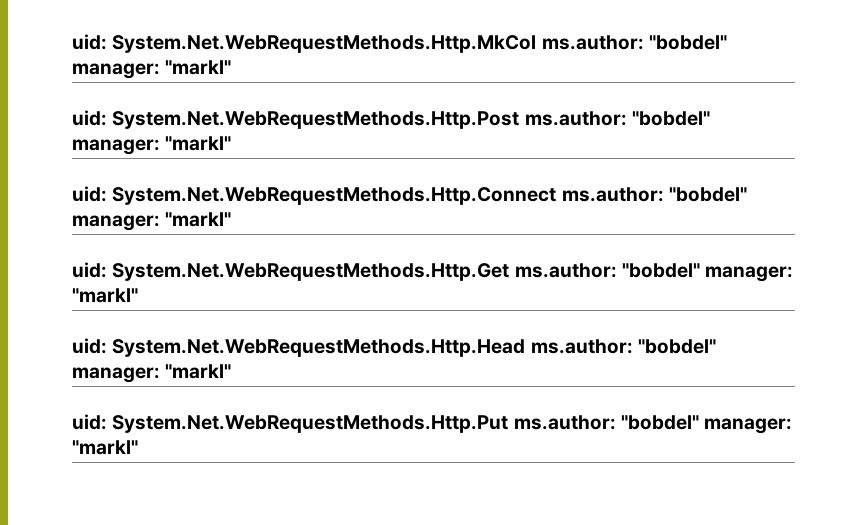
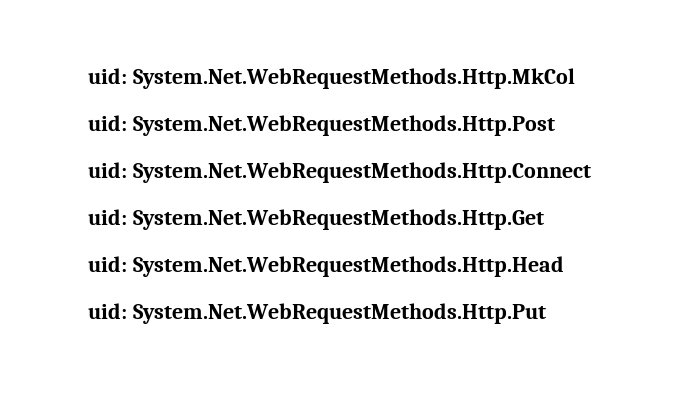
- uid: System.Net.WebRequestMethods.Http.MkCol ms.author: "bobdel" manager: "markl"
- uid: System.Net.WebRequestMethods.Http.Post ms.author: "bobdel" manager: "markl"
- uid: System.Net.WebRequestMethods.Http.Connect ms.author: "bobdel" manager: "markl"
- uid: System.Net.WebRequestMethods.Http.Get ms.author: "bobdel" manager: "markl"
- uid: System.Net.WebRequestMethods.Http.Head ms.author: "bobdel" manager: "markl"
- uid: System.Net.WebRequestMethods.Http.Put ms.author: "bobdel" manager: "markl"
+ uid: System.Net.WebRequestMethods.Http.MkCol
+ uid: System.Net.WebRequestMethods.Http.Post
+ uid: System.Net.WebRequestMethods.Http.Connect
+ uid: System.Net.WebRequestMethods.Http.Get
+ uid: System.Net.WebRequestMethods.Http.Head
+ uid: System.Net.WebRequestMethods.Http.Put

